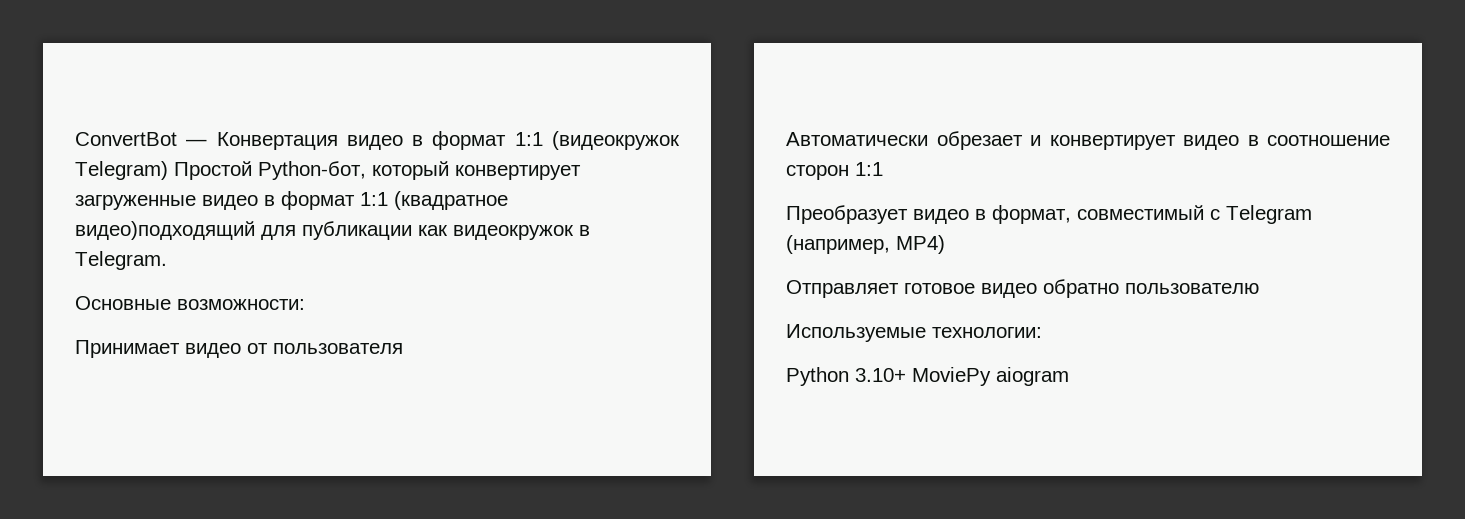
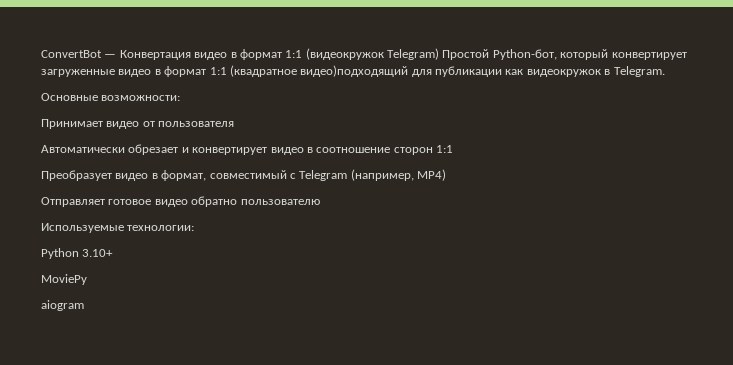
- Python 3.10+ MoviePy aiogram
+ Python 3.10+
+ MoviePy
+ aiogram

